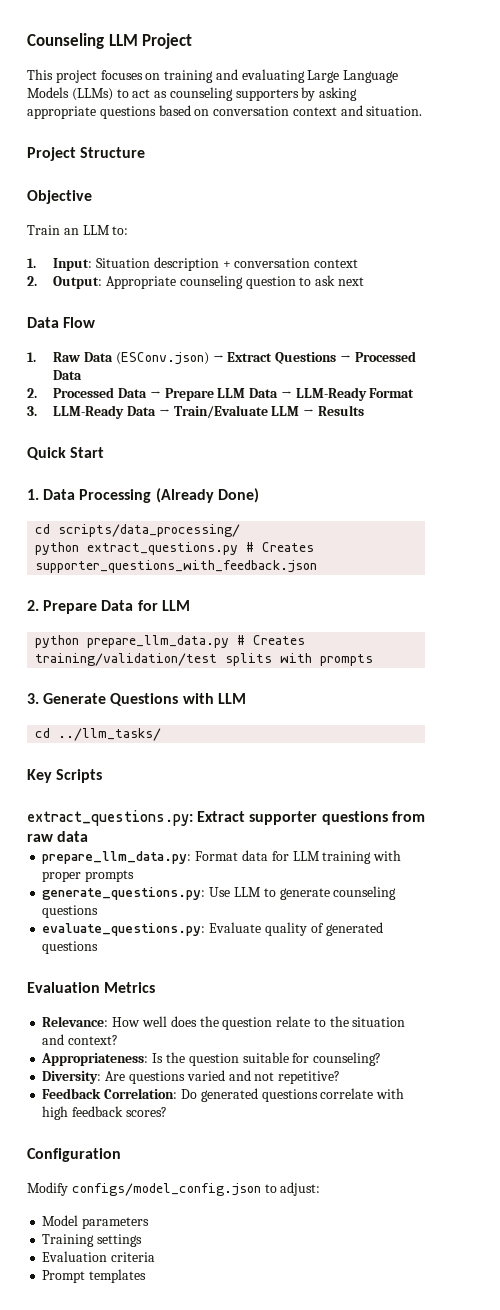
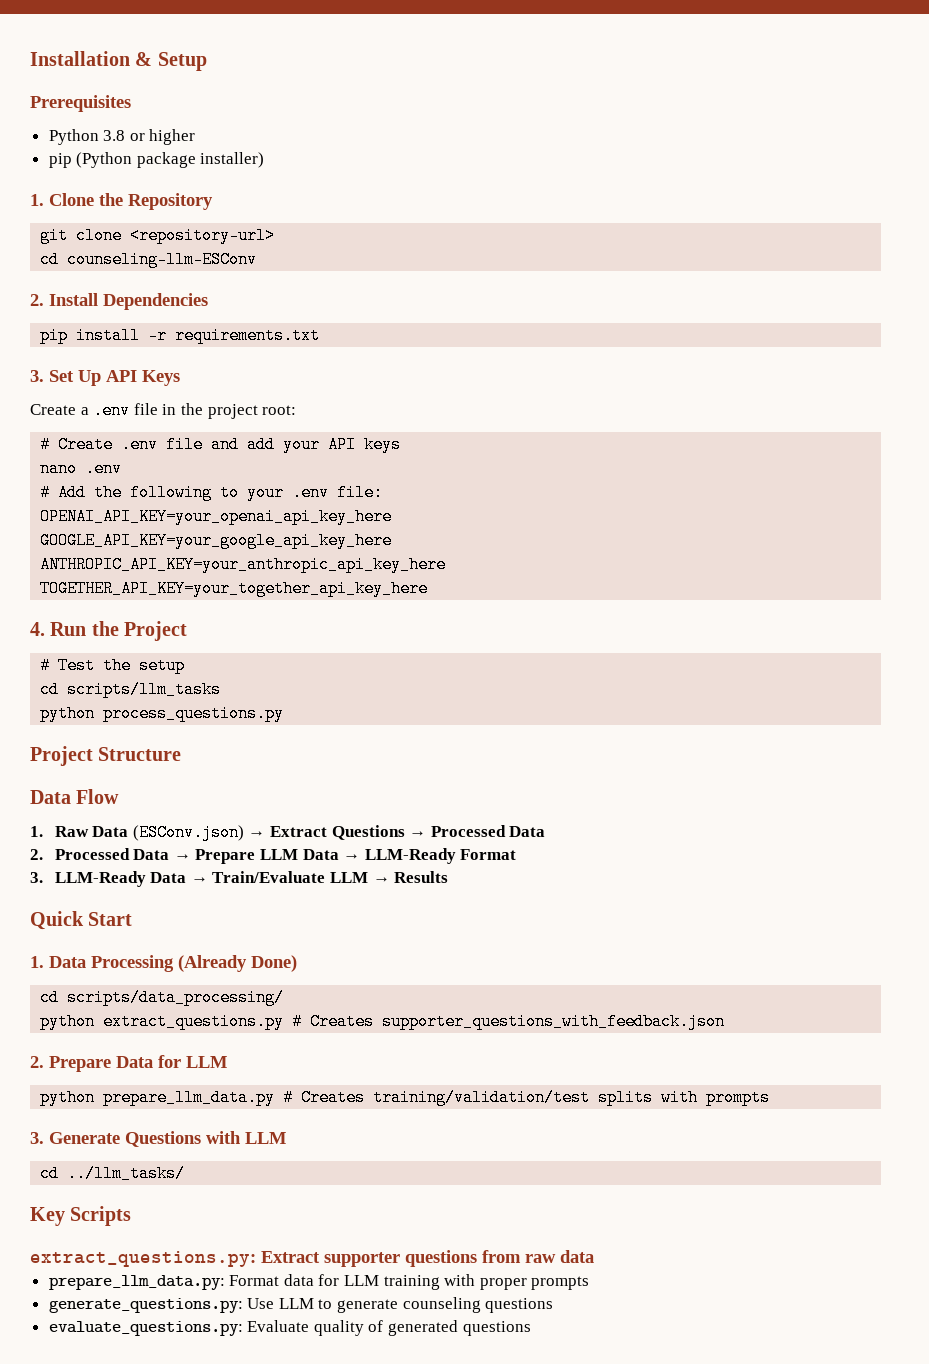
- Counseling LLM Project
- This project focuses on training and evaluating Large Language Models (LLMs) to act as counseling supporters by asking appropriate questions based on conversation context and situation.
+ Installation & Setup
+ Prerequisites
+ Python 3.8 or higher
+ pip (Python package installer)
+ 1. Clone the Repository
+ git clone <repository-url>
+ cd counseling-llm-ESConv
+ 2. Install Dependencies
+ pip install -r requirements.txt
+ 3. Set Up API Keys
+ Create a .env file in the project root:
+ # Create .env file and add your API keys
+ nano .env
+ # Add the following to your .env file:
+ OPENAI_API_KEY=your_openai_api_key_here
+ GOOGLE_API_KEY=your_google_api_key_here
+ ANTHROPIC_API_KEY=your_anthropic_api_key_here
+ TOGETHER_API_KEY=your_together_api_key_here
+ 4. Run the Project
+ # Test the setup
+ cd scripts/llm_tasks
+ python process_questions.py
  Project Structure
- Objective
- Train an LLM to:
- 1. Input: Situation description + conversation context
- 2. Output: Appropriate counseling question to ask next
- Evaluation Metrics
- Relevance: How well does the question relate to the situation and context?
- Appropriateness: Is the question suitable for counseling?
- Diversity: Are questions varied and not repetitive?
- Feedback Correlation: Do generated questions correlate with high feedback scores?
- Configuration
- Modify configs/model_config.json to adjust:
- Model parameters
- Training settings
- Evaluation criteria
- Prompt templates

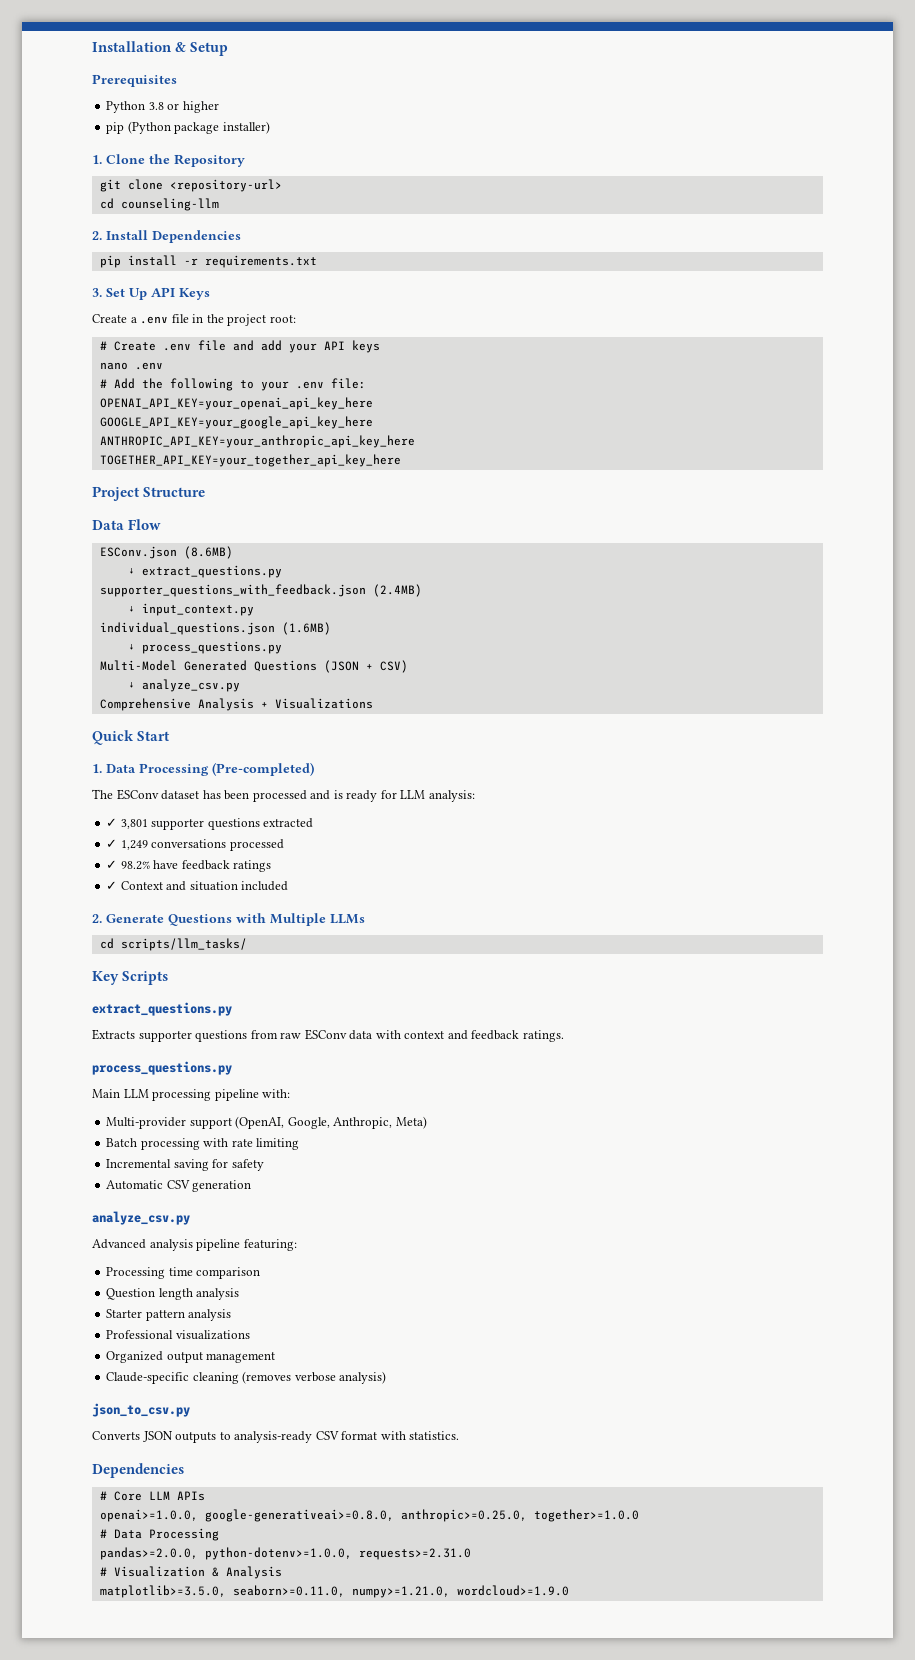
- cd counseling-llm-ESConv
+ cd counseling-llm
- 4. Run the Project
- # Test the setup
- cd scripts/llm_tasks
- python process_questions.py
  Project Structure
  Data Flow
- 1. Raw Data (ESConv.json) → Extract Questions → Processed Data
- 2. Processed Data → Prepare LLM Data → LLM-Ready Format
- 3. LLM-Ready Data → Train/Evaluate LLM → Results
+ ESConv.json (8.6MB)
+ ↓ extract_questions.py
+ supporter_questions_with_feedback.json (2.4MB)
+ ↓ input_context.py
+ individual_questions.json (1.6MB)
+ ↓ process_questions.py
+ Multi-Model Generated Questions (JSON + CSV)
+ ↓ analyze_csv.py
+ Comprehensive Analysis + Visualizations
- 1. Data Processing (Already Done)
- cd scripts/data_processing/
- python extract_questions.py # Creates supporter_questions_with_feedback.json
- 2. Prepare Data for LLM
- python prepare_llm_data.py # Creates training/validation/test splits with prompts
- 3. Generate Questions with LLM
- cd ../llm_tasks/
+ 1. Data Processing (Pre-completed)
+ The ESConv dataset has been processed and is ready for LLM analysis:
+ ✓ 3,801 supporter questions extracted
+ ✓ 1,249 conversations processed
+ ✓ 98.2% have feedback ratings
+ ✓ Context and situation included
+ 2. Generate Questions with Multiple LLMs
+ cd scripts/llm_tasks/
  Key Scripts
- extract_questions.py: Extract supporter questions from raw data
- prepare_llm_data.py: Format data for LLM training with proper prompts
- generate_questions.py: Use LLM to generate counseling questions
- evaluate_questions.py: Evaluate quality of generated questions
+ extract_questions.py
+ Extracts supporter questions from raw ESConv data with context and feedback ratings.
+ process_questions.py
+ Main LLM processing pipeline with:
+ Multi-provider support (OpenAI, Google, Anthropic, Meta)
+ Batch processing with rate limiting
+ Incremental saving for safety
+ Automatic CSV generation
+ analyze_csv.py
+ Advanced analysis pipeline featuring:
+ Processing time comparison
+ Question length analysis
+ Starter pattern analysis
+ Professional visualizations
+ Organized output management
+ Claude-specific cleaning (removes verbose analysis)
+ json_to_csv.py
+ Converts JSON outputs to analysis-ready CSV format with statistics.
+ Dependencies
+ # Core LLM APIs
+ openai>=1.0.0, google-generativeai>=0.8.0, anthropic>=0.25.0, together>=1.0.0
+ # Data Processing
+ pandas>=2.0.0, python-dotenv>=1.0.0, requests>=2.31.0
+ # Visualization & Analysis
+ matplotlib>=3.5.0, seaborn>=0.11.0, numpy>=1.21.0, wordcloud>=1.9.0

